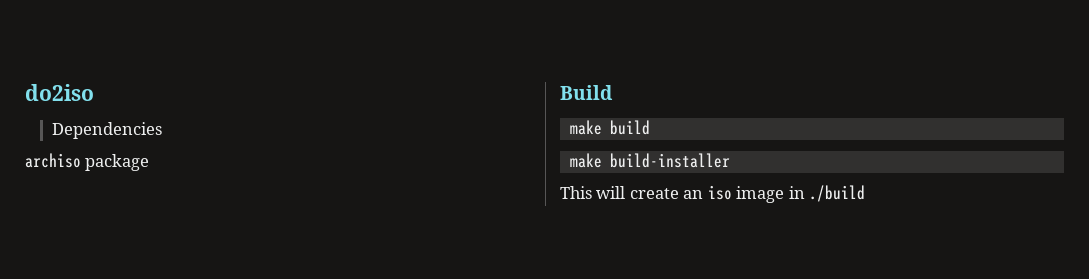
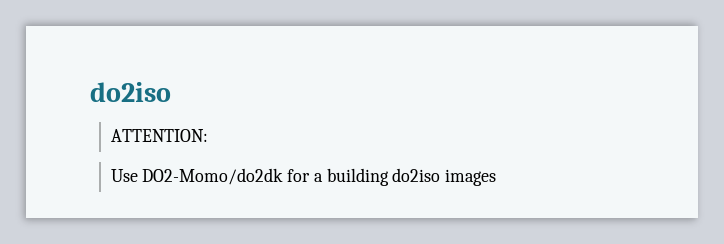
- Dependencies
- archiso package
- Build
- make build
- make build-installer
- This will create an iso image in ./build
+ ATTENTION:
+ Use DO2-Momo/do2dk for a building do2iso images

